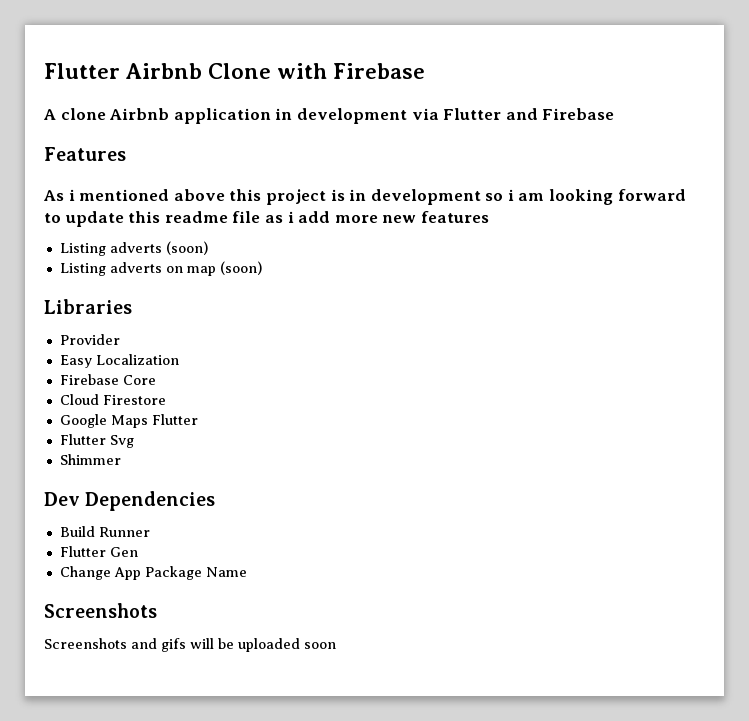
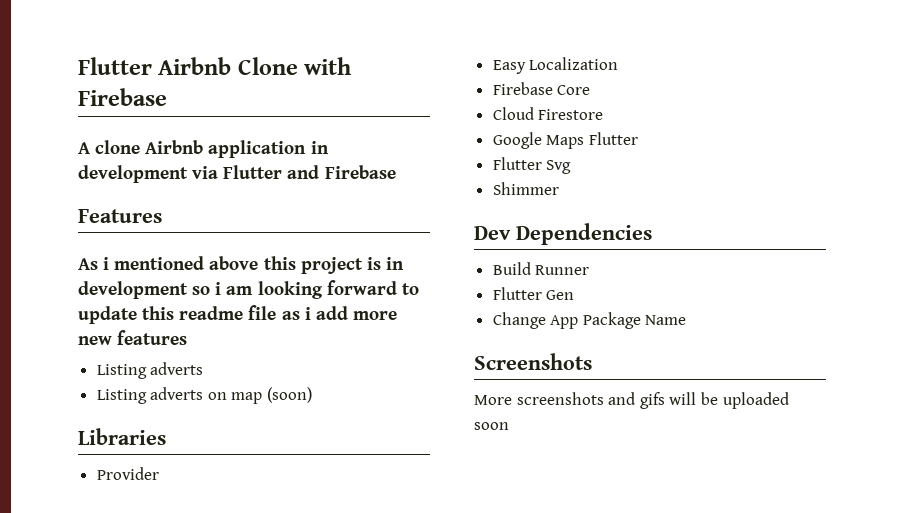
  As i mentioned above this project is in development so i am looking forward to update this readme file as i add more new features
- Listing adverts (soon)
+ Listing adverts
- Screenshots and gifs will be uploaded soon
+ More screenshots and gifs will be uploaded soon

